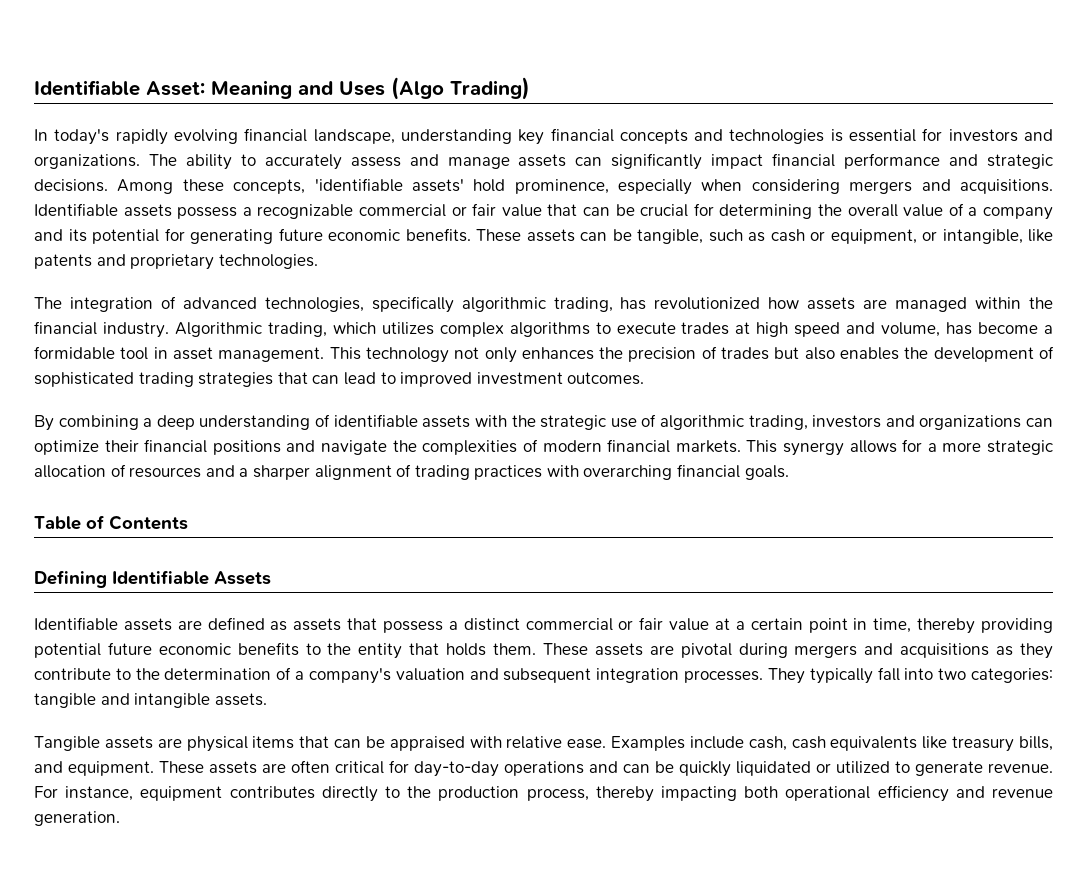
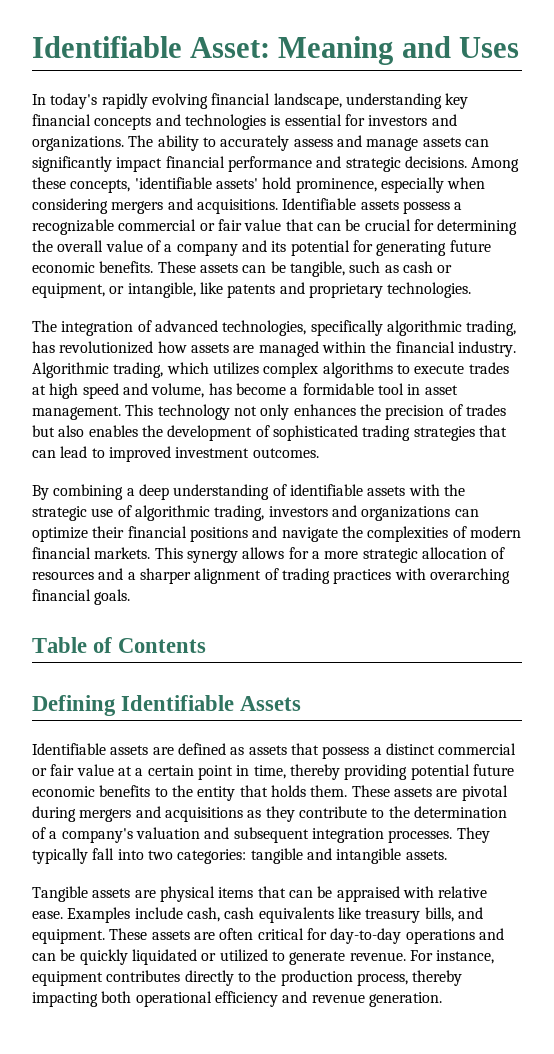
- Identifiable Asset: Meaning and Uses (Algo Trading)
+ Identifiable Asset: Meaning and Uses

